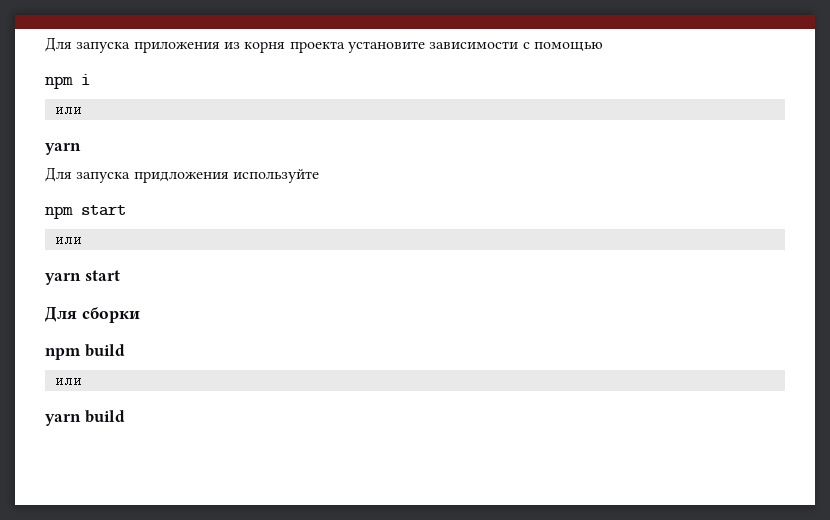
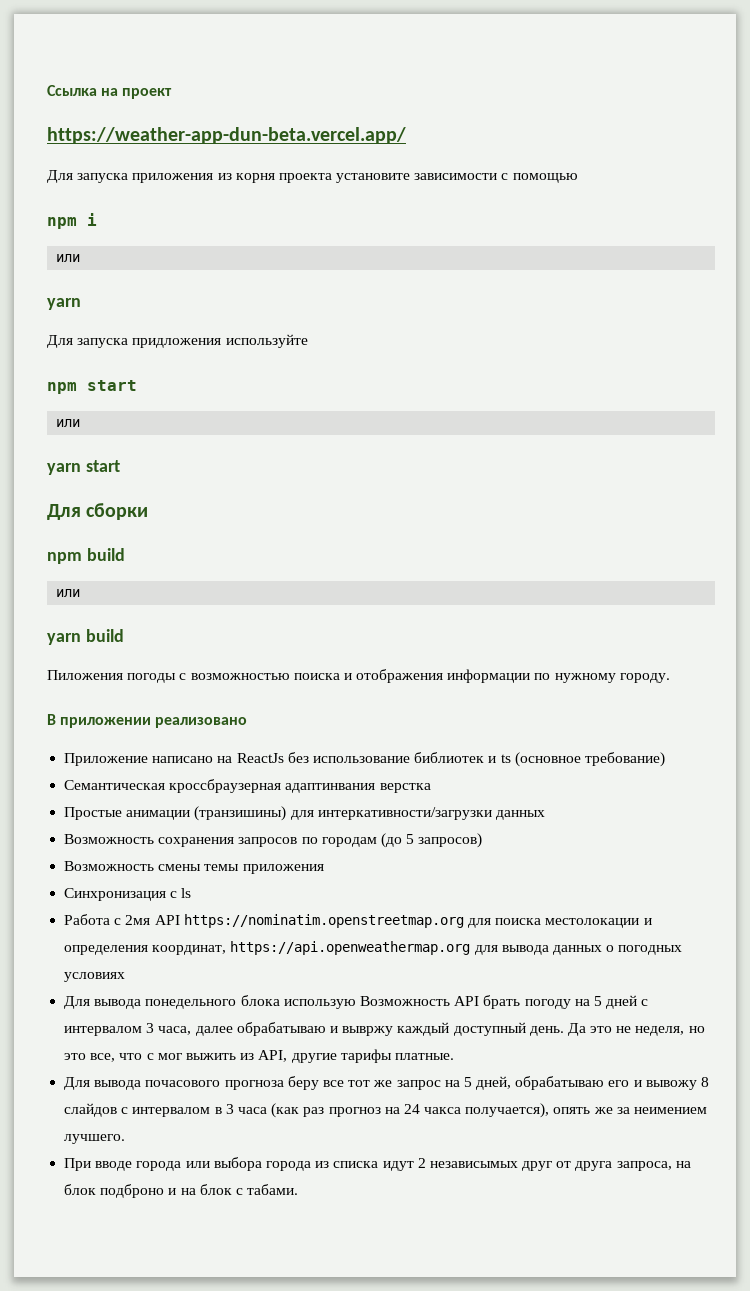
+ Сcылка на проект
+ https://weather-app-dun-beta.vercel.app/
+ Пиложения погоды с возможностью поиска и отображения информации по нужному городу.
+ В приложении реализовано
+ Приложение написано на ReactJs без использование библиотек и ts (основное требование)
+ Семантическая кроссбраузерная адаптинвания верстка
+ Простые анимации (транзишины) для интеркативности/загрузки данных
+ Возможность сохранения запросов по городам (до 5 запросов)
+ Возможность смены темы приложения
+ Синхронизация с ls
+ Работа с 2мя API https://nominatim.openstreetmap.org для поиска местолокации и определения координат, https://api.openweathermap.org для вывода данных о погодных условиях
+ Для вывода понедельного блока использую Возможность API брать погоду на 5 дней с интервалом 3 часа, далее обрабатываю и вывржу каждый доступный день. Да это не неделя, но это все, что с мог выжить из API, другие тарифы платные.
+ Для вывода почасового прогноза беру все тот же запрос на 5 дней, обрабатываю его и вывожу 8 слайдов с интервалом в 3 часа (как раз прогноз на 24 чакса получается), опять же за неимением лучшего.
+ При вводе города или выбора города из списка идут 2 независымых друг от друга запроса, на блок подброно и на блок с табами.

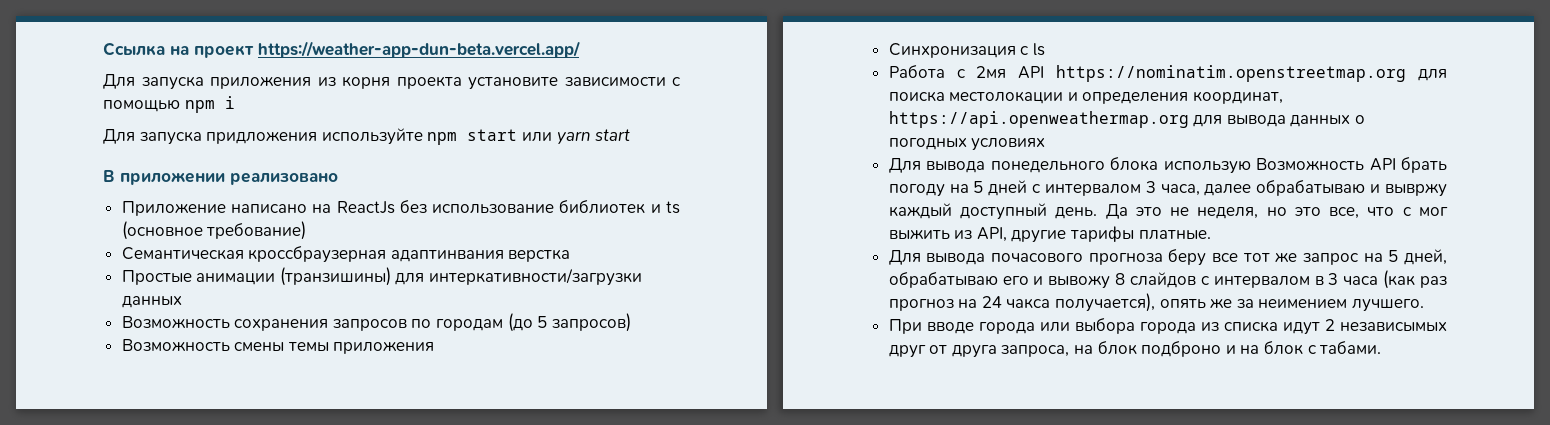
- Сcылка на проект
- https://weather-app-dun-beta.vercel.app/
+ Сcылка на проект https://weather-app-dun-beta.vercel.app/
- Для запуска приложения из корня проекта установите зависимости с помощью
- npm i
- или
- yarn
+ Для запуска приложения из корня проекта установите зависимости с помощью npm i
- Для запуска придложения используйте
- npm start
- или
- yarn start
+ Для запуска придложения используйте npm start или yarn start
- Для сборки
- npm build
- или
- yarn build
- Пиложения погоды с возможностью поиска и отображения информации по нужному городу.

